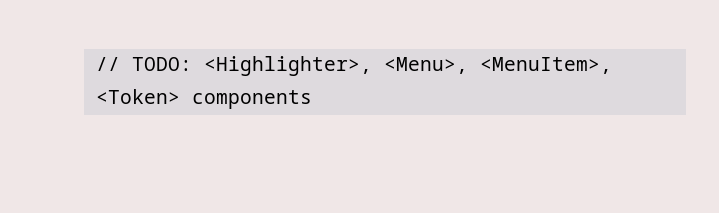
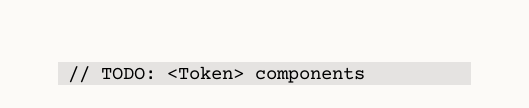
- // TODO: <Highlighter>, <Menu>, <MenuItem>, <Token> components
+ // TODO: <Token> components

